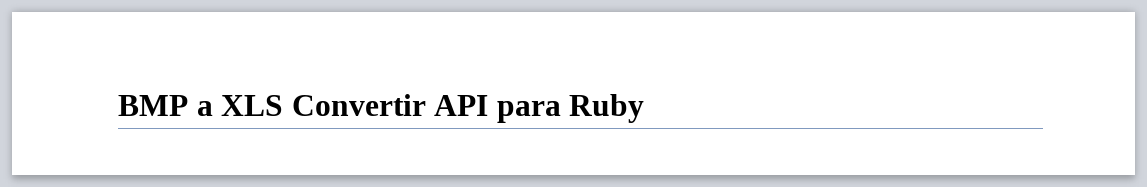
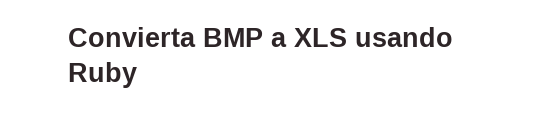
- BMP a XLS Convertir API para Ruby
+ Convierta BMP a XLS usando Ruby

